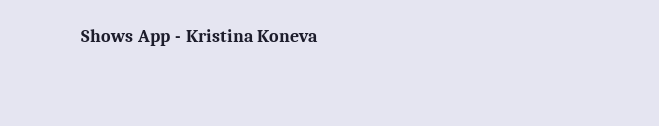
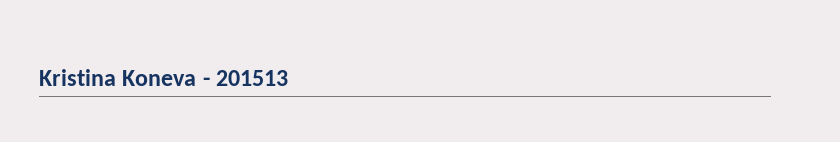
- Shows App - Kristina Koneva
+ Kristina Koneva - 201513

